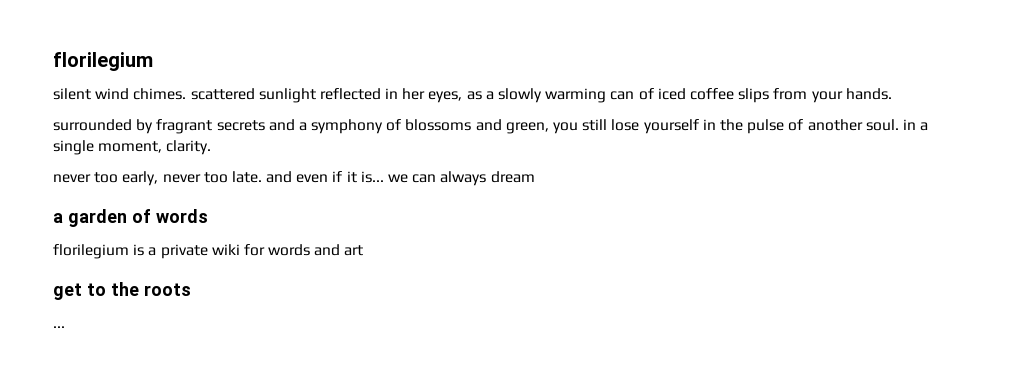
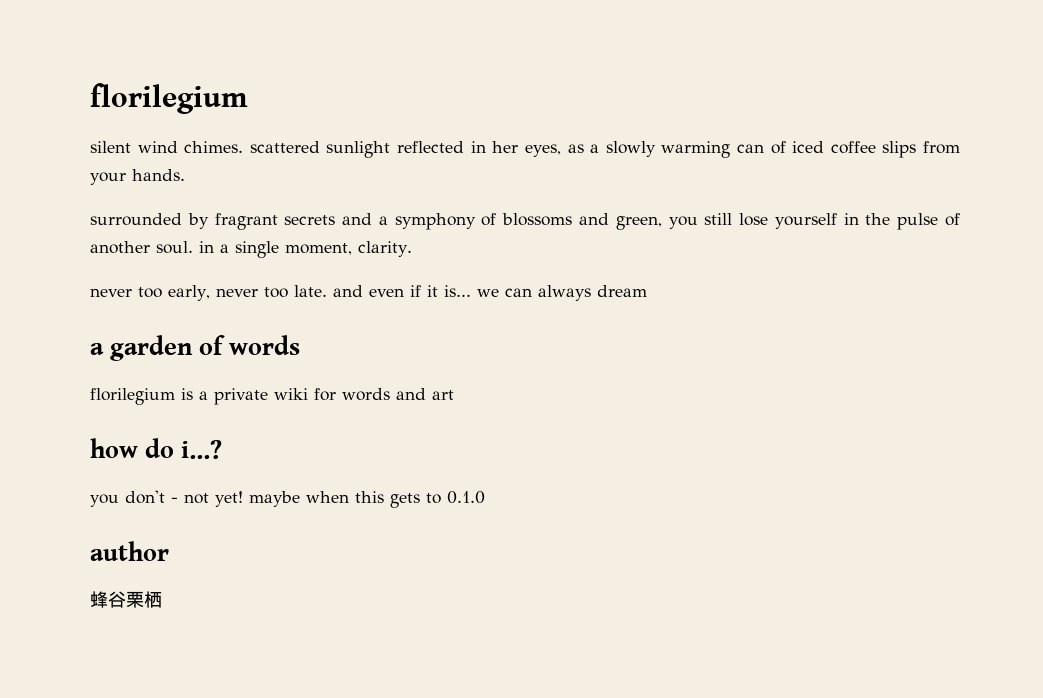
- get to the roots
- ...
+ how do i...?
+ you don't - not yet! maybe when this gets to 0.1.0
+ author
+ 蜂谷栗栖

